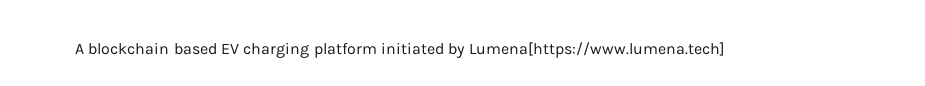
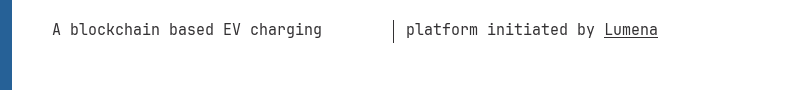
- A blockchain based EV charging platform initiated by Lumena[https://www.lumena.tech]
+ A blockchain based EV charging platform initiated by Lumena

